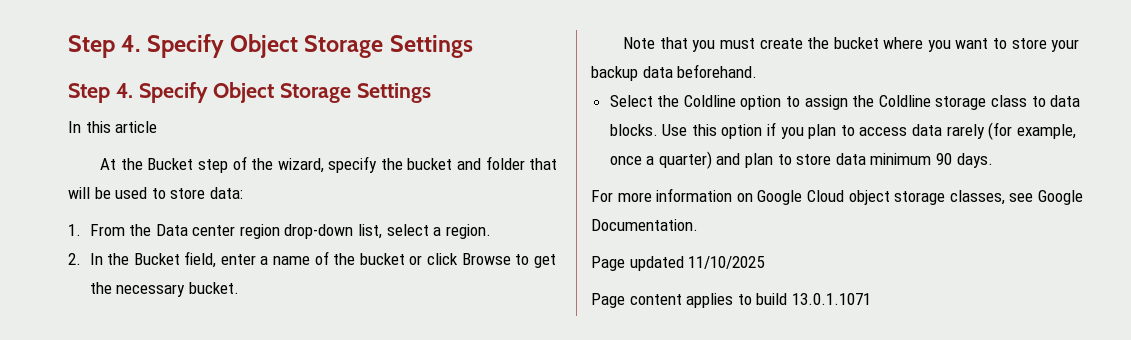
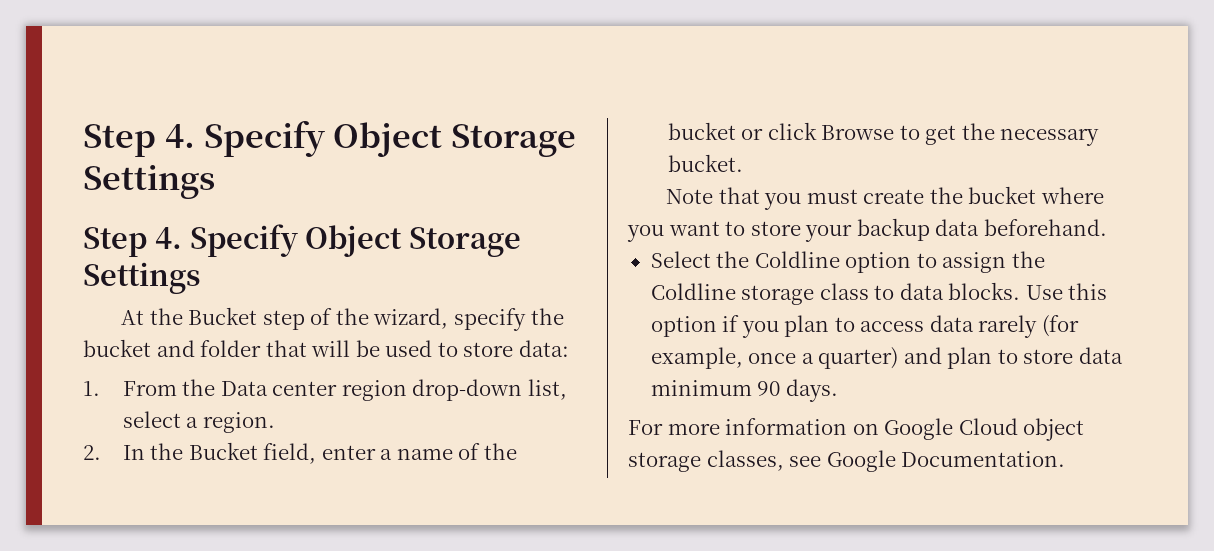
- In this article
- Page updated 11/10/2025
- Page content applies to build 13.0.1.1071

